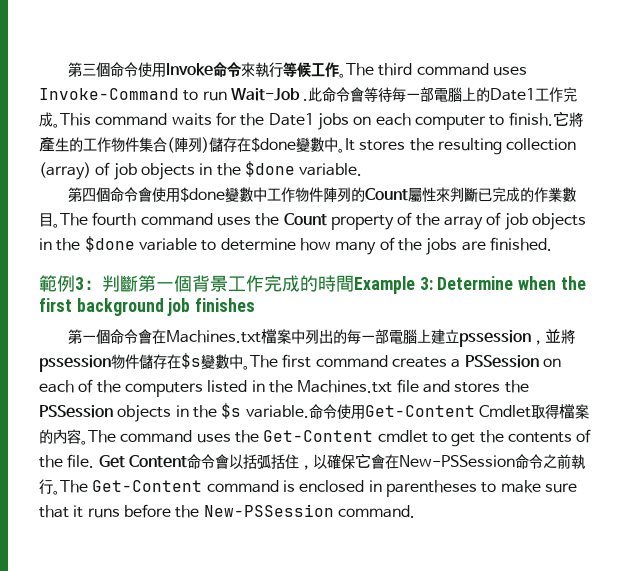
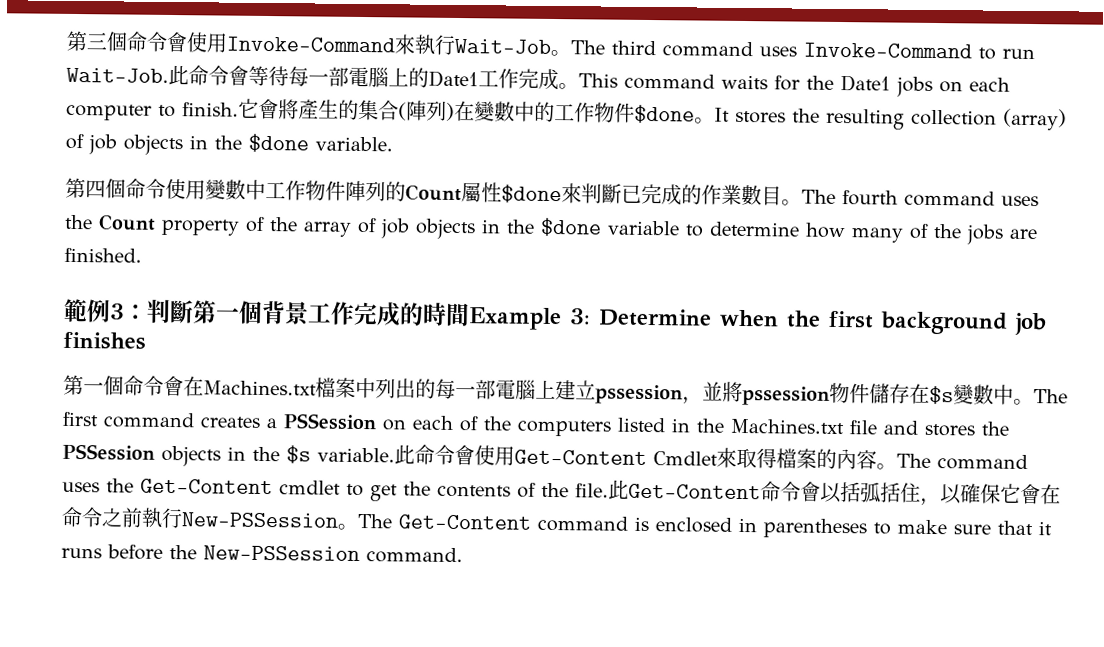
- 第三個命令使用Invoke命令來執行等候工作。
+ 第三個命令會使用Invoke-Command來執行Wait-Job。
- The third command uses Invoke-Command to run Wait-Job .
+ The third command uses Invoke-Command to run Wait-Job.
- 它將產生的工作物件集合(陣列)儲存在$done變數中。
+ 它會將產生的集合(陣列)在變數中的工作物件$done。
- 第四個命令會使用$done變數中工作物件陣列的Count屬性來判斷已完成的作業數目。
+ 第四個命令使用變數中工作物件陣列的Count屬性$done來判斷已完成的作業數目。
- 命令使用Get-Content Cmdlet取得檔案的內容。
+ 此命令會使用Get-Content Cmdlet來取得檔案的內容。
- Get Content命令會以括弧括住，以確保它會在New-PSSession命令之前執行。
+ 此Get-Content命令會以括弧括住，以確保它會在命令之前執行New-PSSession。

